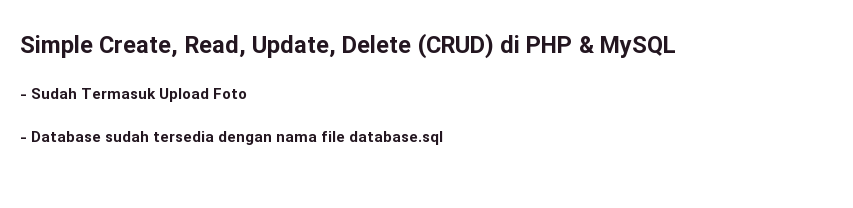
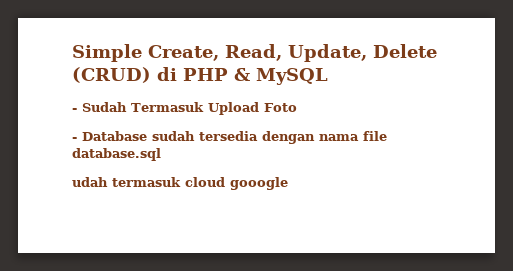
+ udah termasuk cloud gooogle

